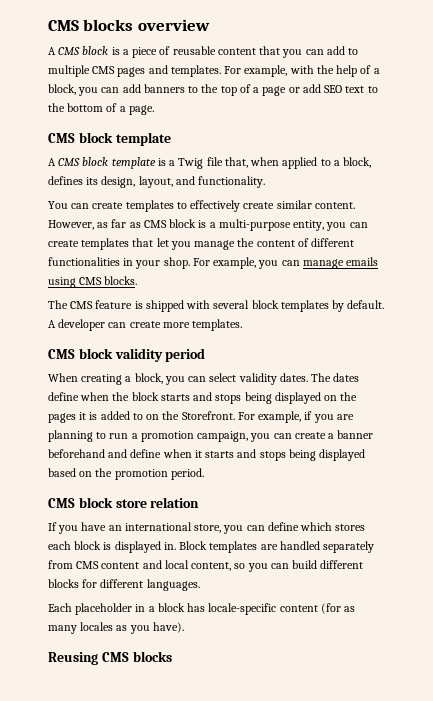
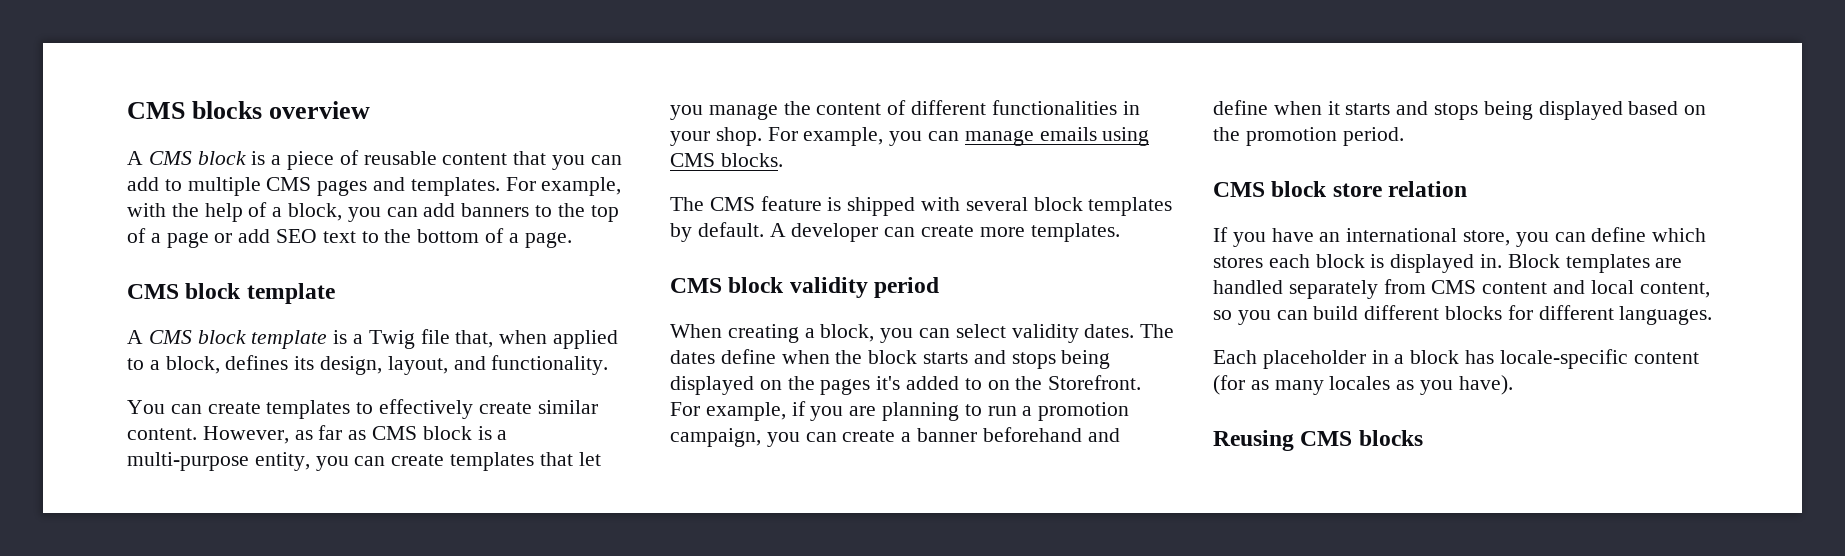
- The dates define when the block starts and stops being displayed on the pages it is added to on the Storefront.
+ The dates define when the block starts and stops being displayed on the pages it's added to on the Storefront.

